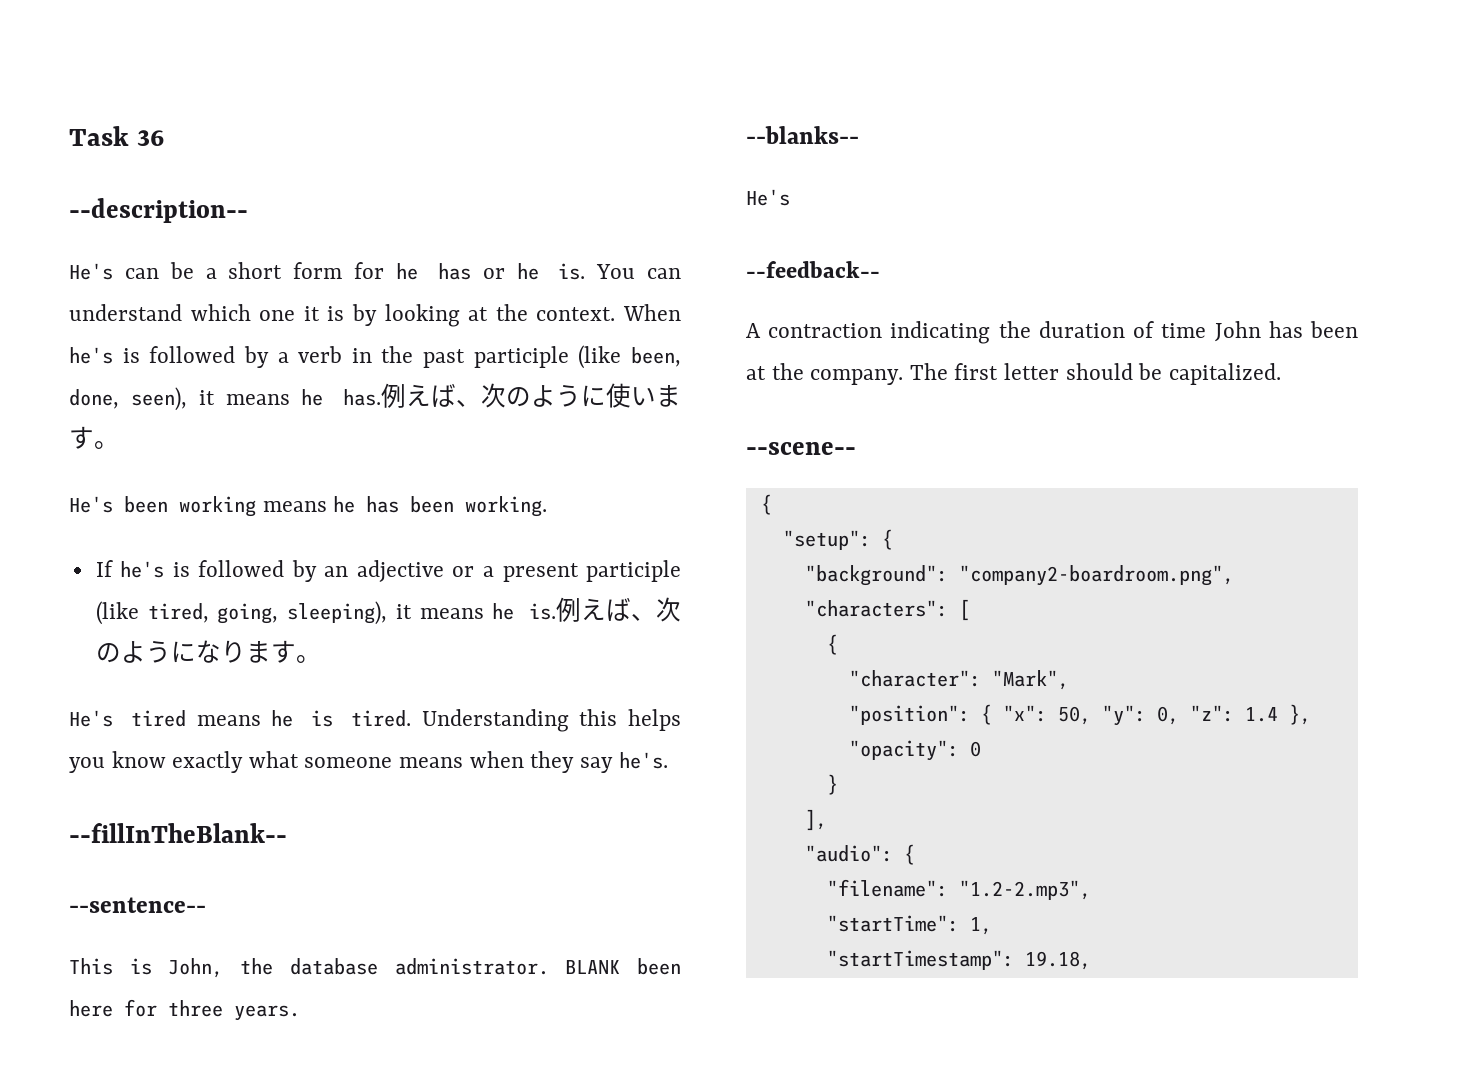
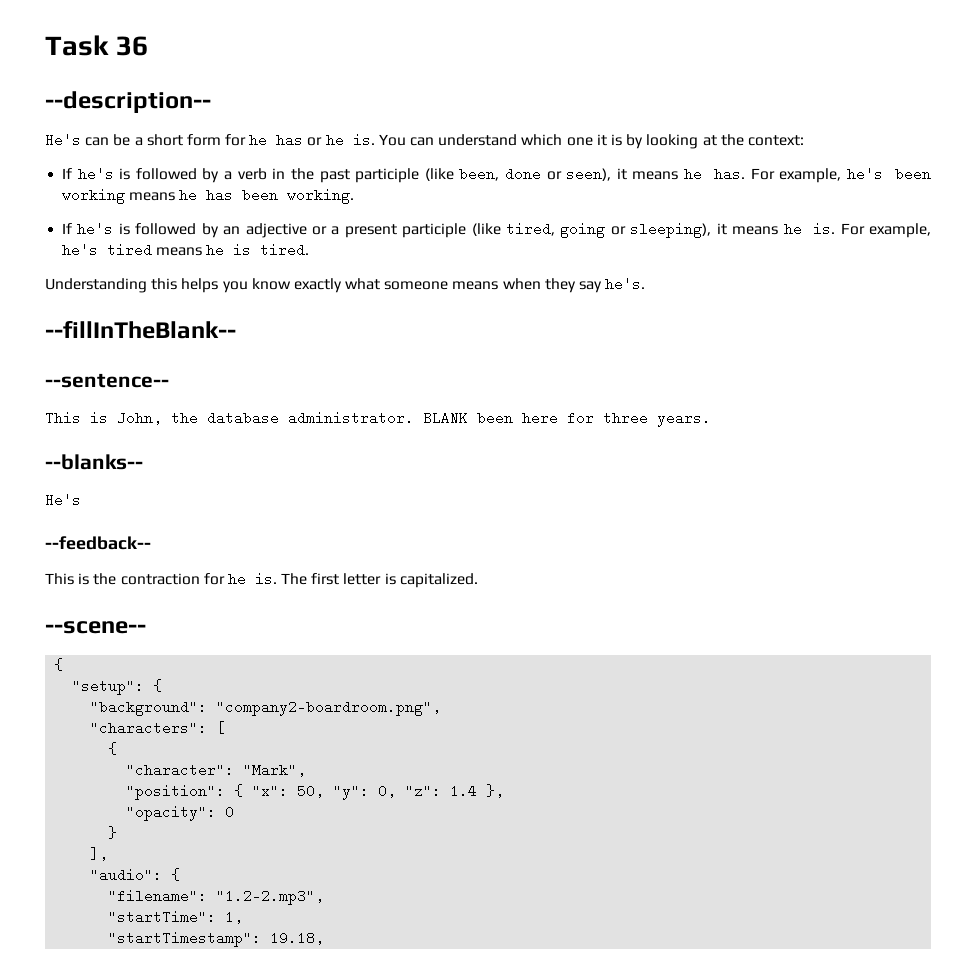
- You can understand which one it is by looking at the context. When he's is followed by a verb in the past participle (like been, done, seen), it means he has.
+ You can understand which one it is by looking at the context:
+ If he's is followed by a verb in the past participle (like been, done or seen), it means he has.
- 例えば、次のように使います。
- He's been working means he has been working.
+ For example, he's been working means he has been working.
- If he's is followed by an adjective or a present participle (like tired, going, sleeping), it means he is.
+ If he's is followed by an adjective or a present participle (like tired, going or sleeping), it means he is.
- 例えば、次のようになります。
- He's tired means he is tired. Understanding this helps you know exactly what someone means when they say he's.
+ For example, he's tired means he is tired.
+ Understanding this helps you know exactly what someone means when they say he's.
- A contraction indicating the duration of time John has been at the company.
+ This is the contraction for he is.
- The first letter should be capitalized.
+ The first letter is capitalized.

